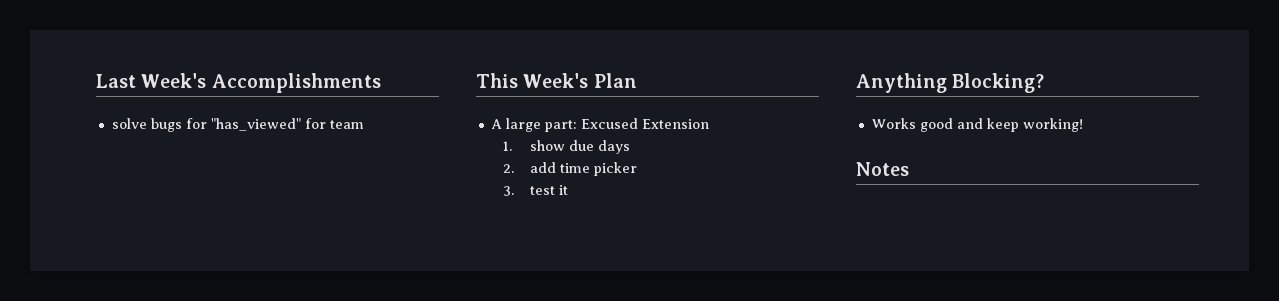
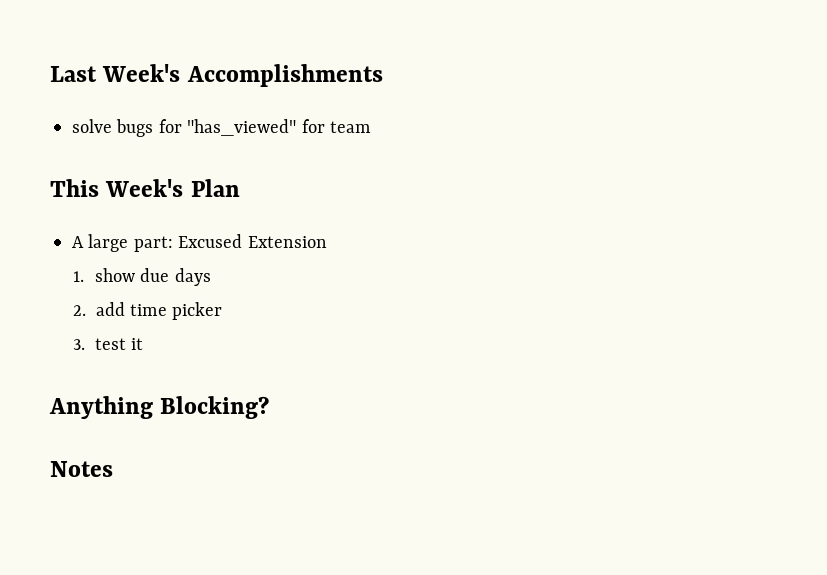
- Works good and keep working!

